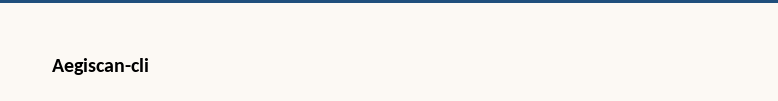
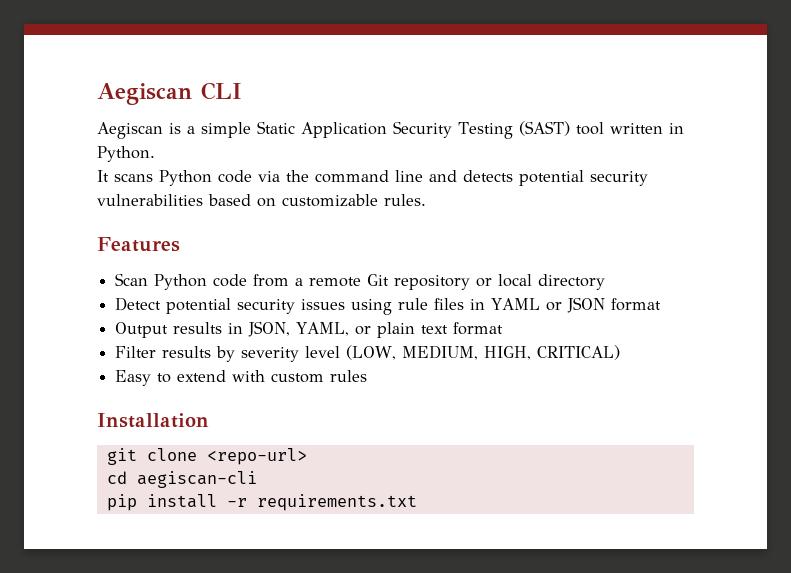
- Aegiscan-cli
+ Aegiscan CLI
+ Aegiscan is a simple Static Application Security Testing (SAST) tool written in Python.
+ It scans Python code via the command line and detects potential security vulnerabilities based on customizable rules.
+ Features
+ Scan Python code from a remote Git repository or local directory
+ Detect potential security issues using rule files in YAML or JSON format
+ Output results in JSON, YAML, or plain text format
+ Filter results by severity level (LOW, MEDIUM, HIGH, CRITICAL)
+ Easy to extend with custom rules
+ Installation
+ git clone <repo-url>
+ cd aegiscan-cli
+ pip install -r requirements.txt

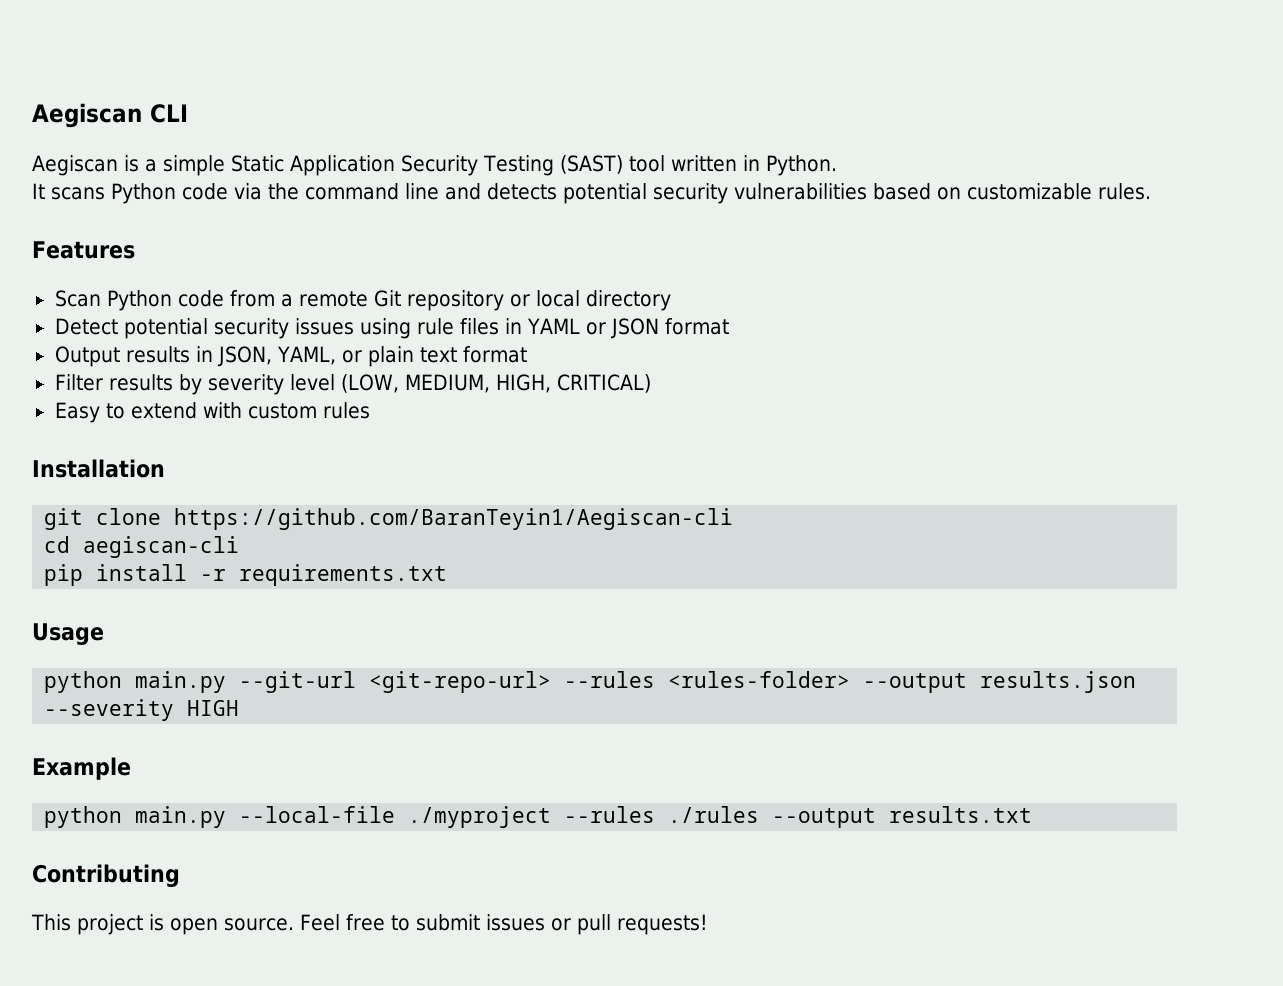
- git clone <repo-url>
+ git clone https://github.com/BaranTeyin1/Aegiscan-cli
+ Usage
+ python main.py --git-url <git-repo-url> --rules <rules-folder> --output results.json --severity HIGH
+ Example
+ python main.py --local-file ./myproject --rules ./rules --output results.txt
+ Contributing
+ This project is open source. Feel free to submit issues or pull requests!

